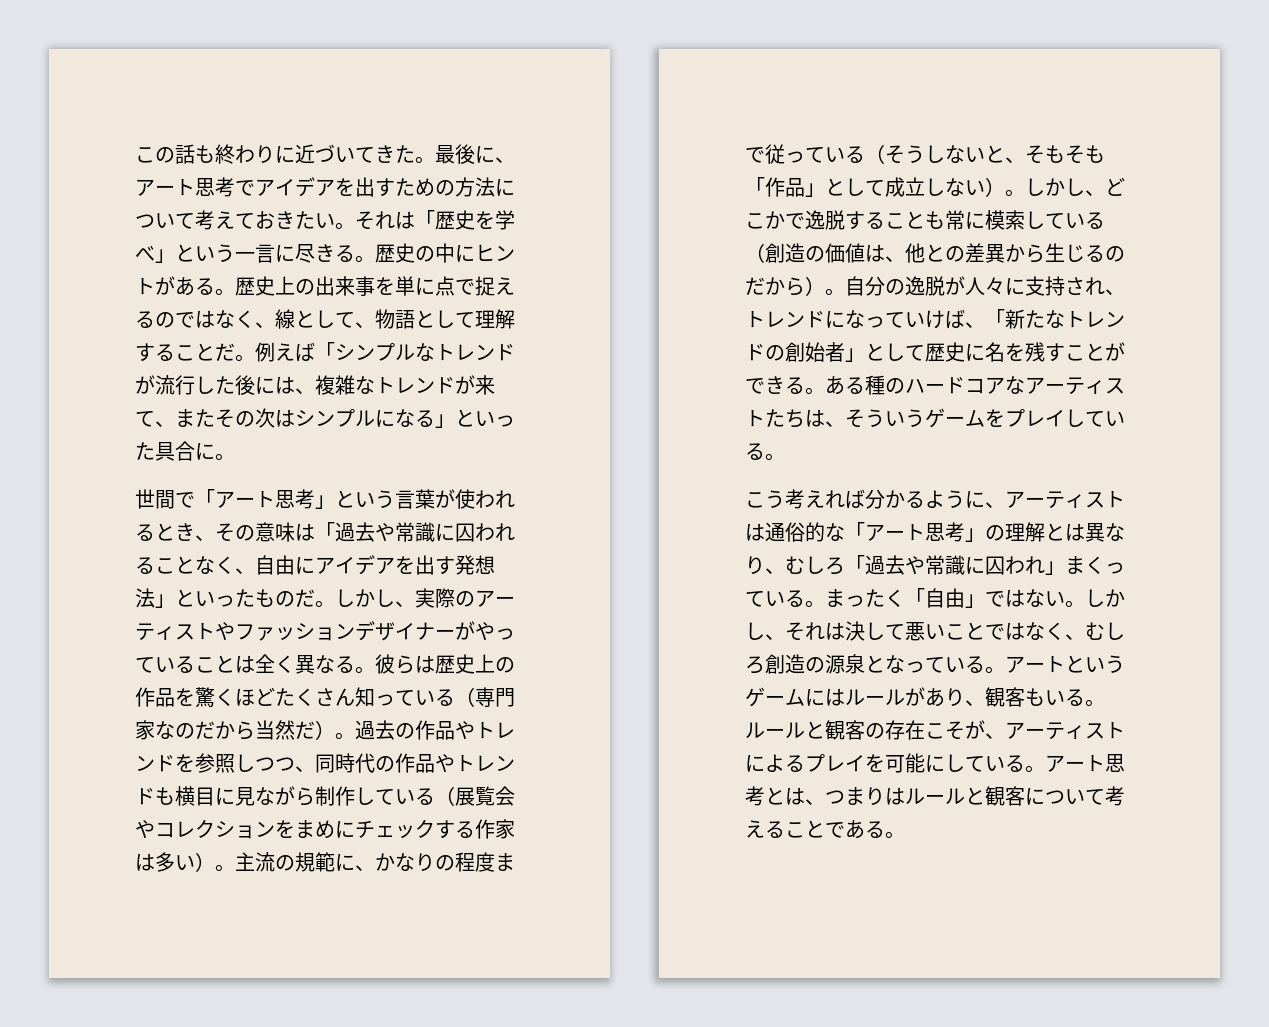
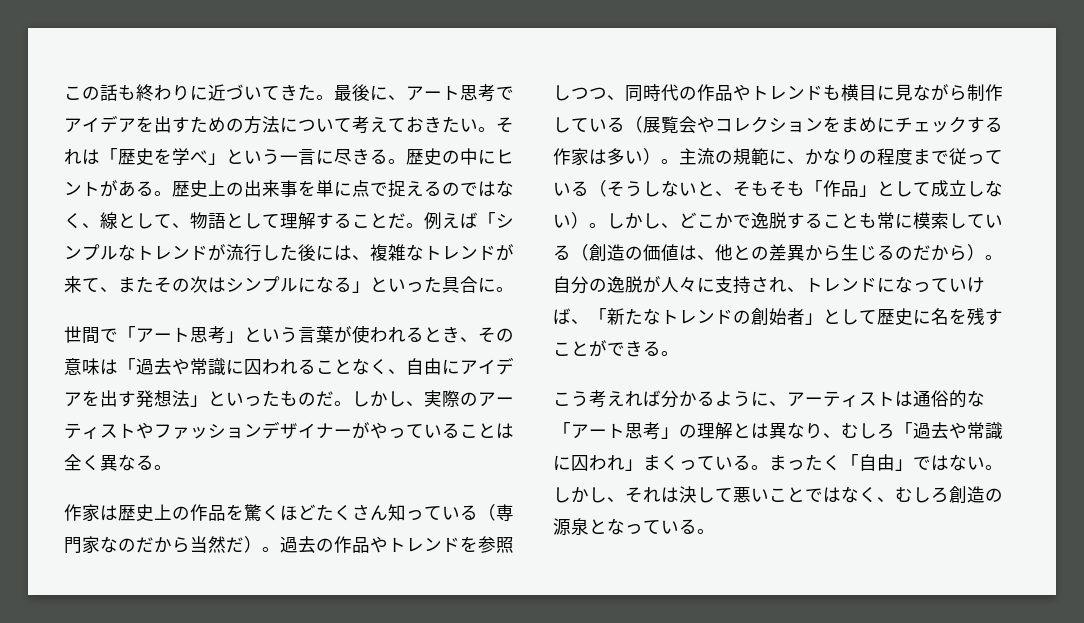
- しかし、実際のアーティストやファッションデザイナーがやっていることは全く異なる。彼らは歴史上の作品を驚くほどたくさん知っている（専門家なのだから当然だ）。
+ しかし、実際のアーティストやファッションデザイナーがやっていることは全く異なる。
+ 作家は歴史上の作品を驚くほどたくさん知っている（専門家なのだから当然だ）。
- ある種のハードコアなアーティストたちは、そういうゲームをプレイしている。
- アートというゲームにはルールがあり、観客もいる。ルールと観客の存在こそが、アーティストによるプレイを可能にしている。アート思考とは、つまりはルールと観客について考えることである。

